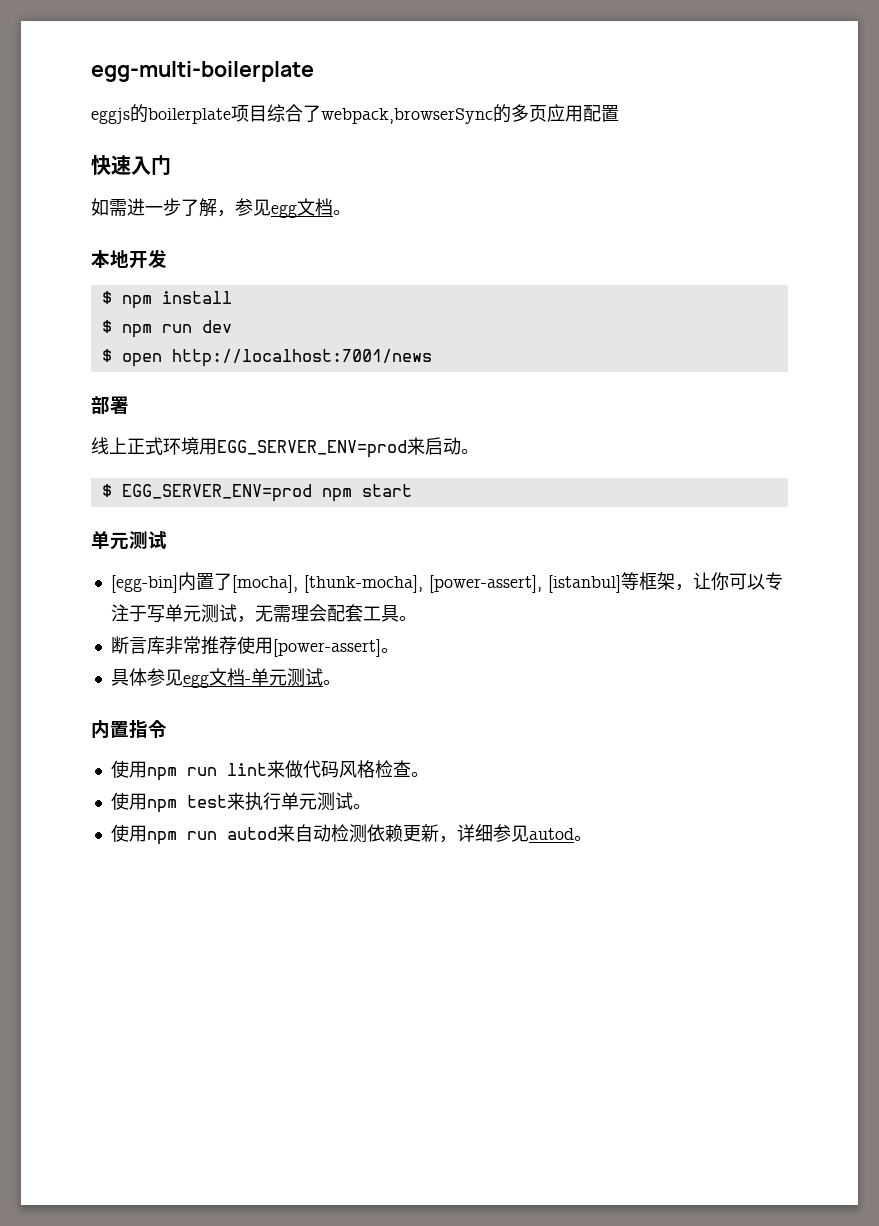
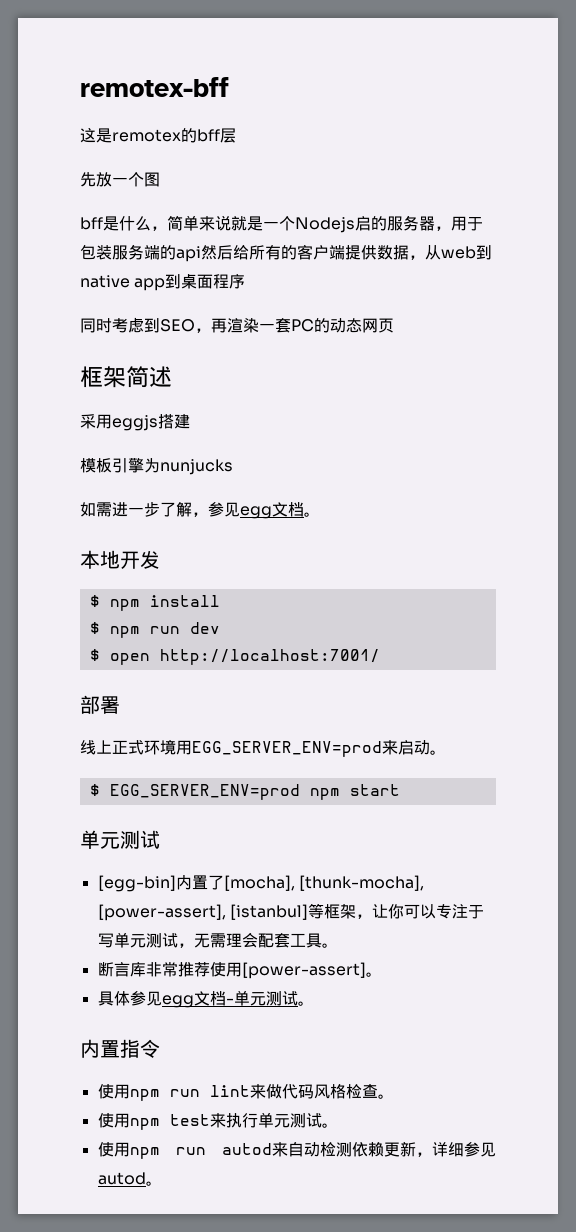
- egg-multi-boilerplate
- eggjs的boilerplate项目综合了webpack,browserSync的多页应用配置
- 快速入门
+ remotex-bff
+ 这是remotex的bff层
+ 先放一个图
+ bff是什么，简单来说就是一个Nodejs启的服务器，用于包装服务端的api然后给所有的客户端提供数据，从web到native app到桌面程序
+ 同时考虑到SEO，再渲染一套PC的动态网页
+ 框架简述
+ 采用eggjs搭建
+ 模板引擎为nunjucks
- $ open http://localhost:7001/news
+ $ open http://localhost:7001/

